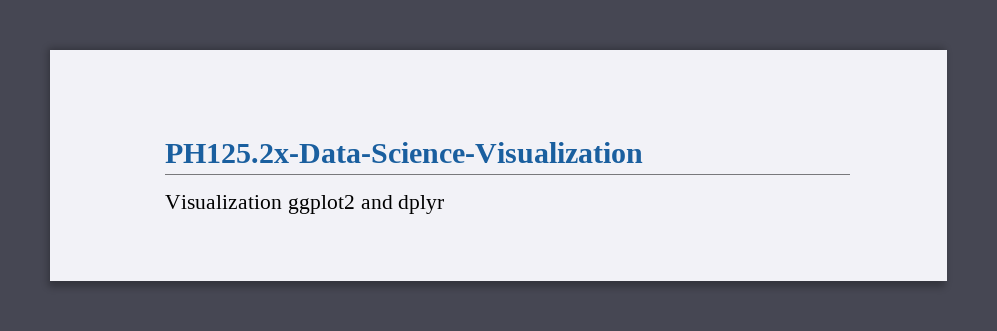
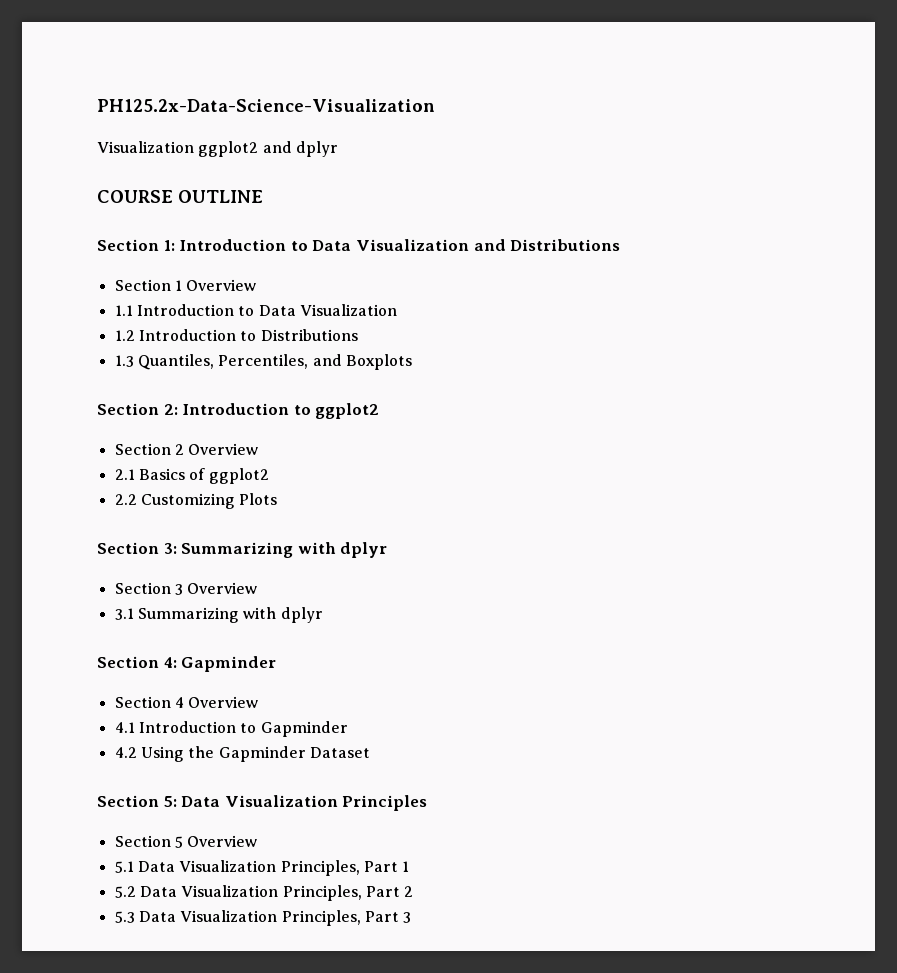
+ COURSE OUTLINE
+ Section 1: Introduction to Data Visualization and Distributions
+ Section 1 Overview
+ 1.1 Introduction to Data Visualization
+ 1.2 Introduction to Distributions
+ 1.3 Quantiles, Percentiles, and Boxplots
+ Section 2: Introduction to ggplot2
+ Section 2 Overview
+ 2.1 Basics of ggplot2
+ 2.2 Customizing Plots
+ Section 3: Summarizing with dplyr
+ Section 3 Overview
+ 3.1 Summarizing with dplyr
+ Section 4: Gapminder
+ Section 4 Overview
+ 4.1 Introduction to Gapminder
+ 4.2 Using the Gapminder Dataset
+ Section 5: Data Visualization Principles
+ Section 5 Overview
+ 5.1 Data Visualization Principles, Part 1
+ 5.2 Data Visualization Principles, Part 2
+ 5.3 Data Visualization Principles, Part 3

